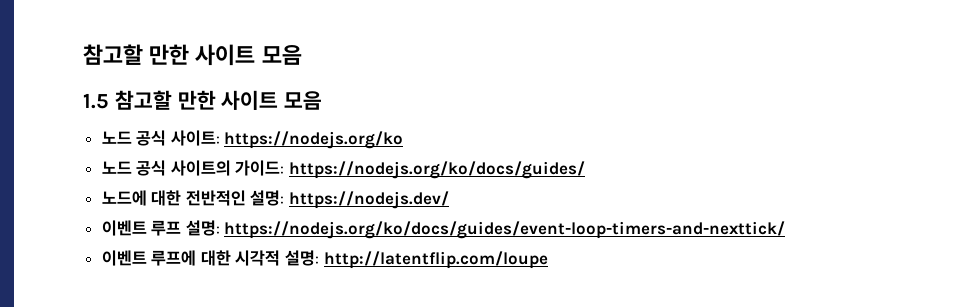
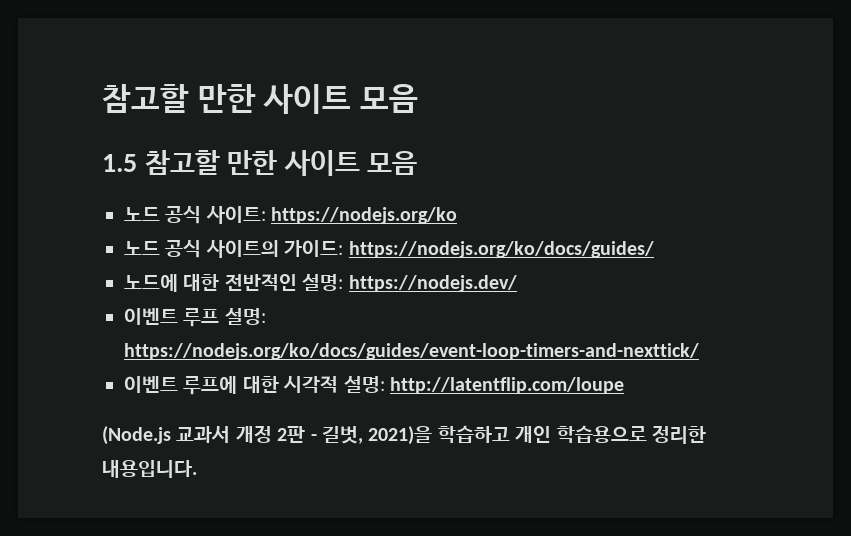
+ (Node.js 교과서 개정 2판 - 길벗, 2021)을 학습하고 개인 학습용으로 정리한 내용입니다.

